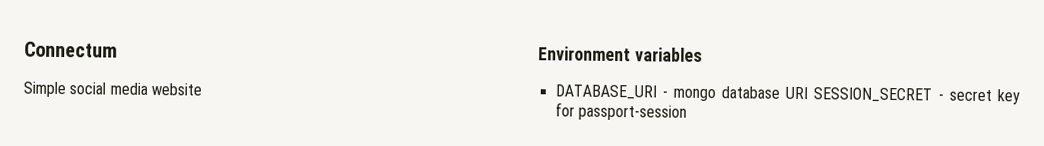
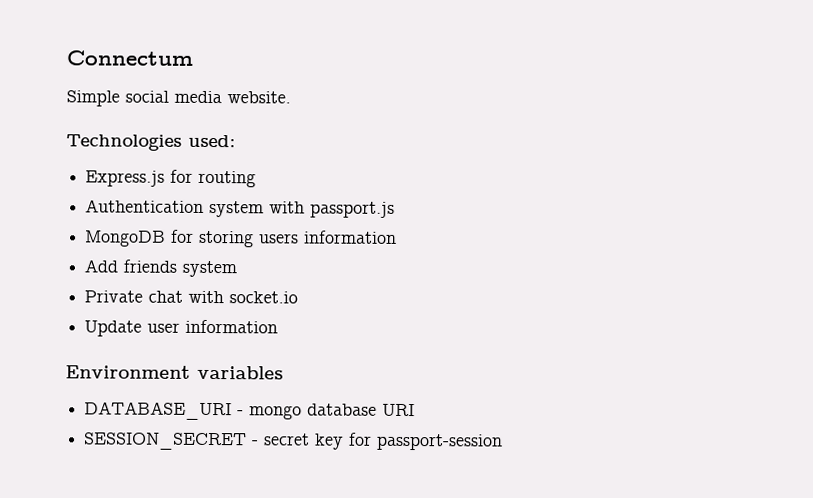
- Simple social media website
+ Simple social media website.
+ Technologies used:
+ Express.js for routing
+ Authentication system with passport.js
+ MongoDB for storing users information
+ Add friends system
+ Private chat with socket.io
+ Update user information
- DATABASE_URI - mongo database URI SESSION_SECRET - secret key for passport-session
+ DATABASE_URI - mongo database URI
+ SESSION_SECRET - secret key for passport-session

